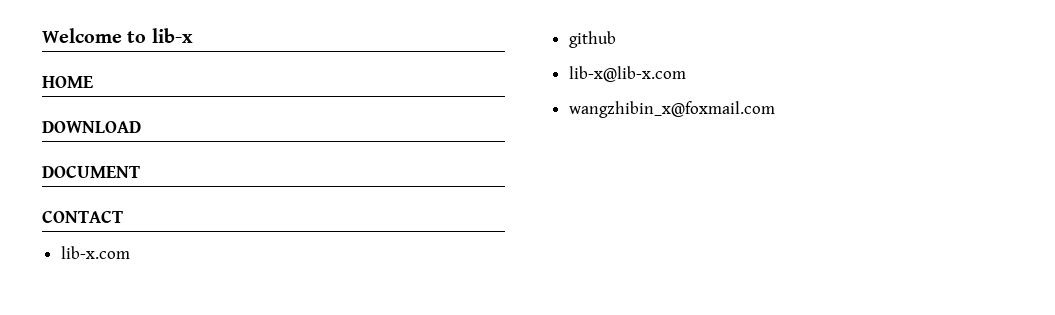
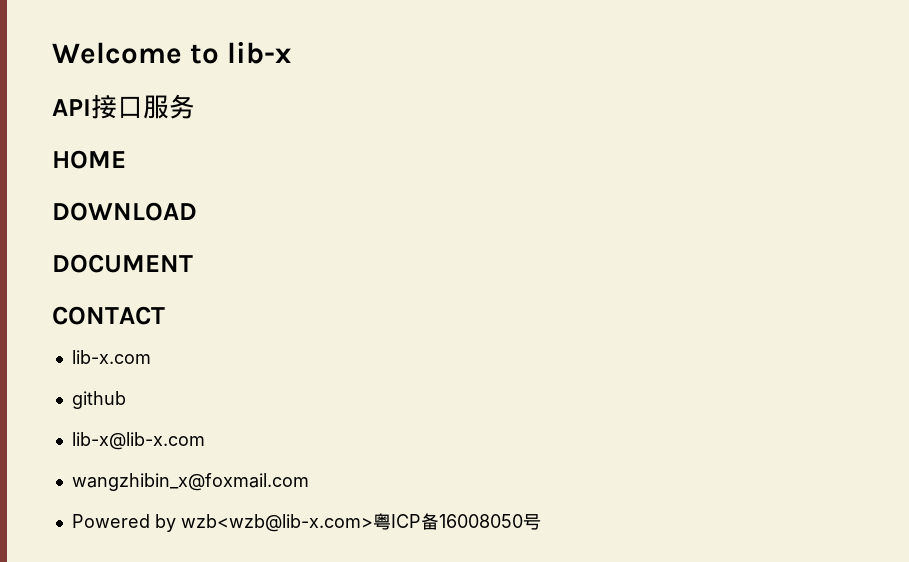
+ API接口服务
+ Powered by wzb<wzb@lib-x.com>粤ICP备16008050号

